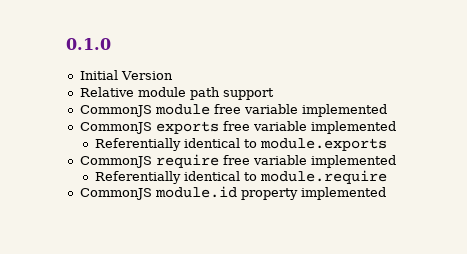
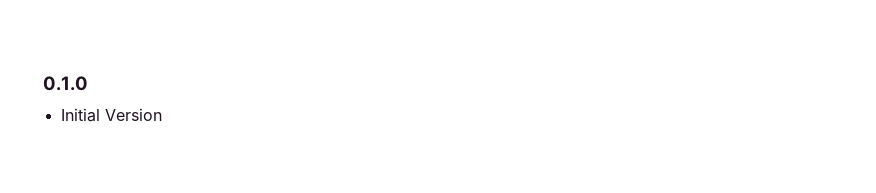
- Relative module path support
- CommonJS module free variable implemented
- CommonJS exports free variable implemented
- Referentially identical to module.exports
- CommonJS require free variable implemented
- Referentially identical to module.require
- CommonJS module.id property implemented

